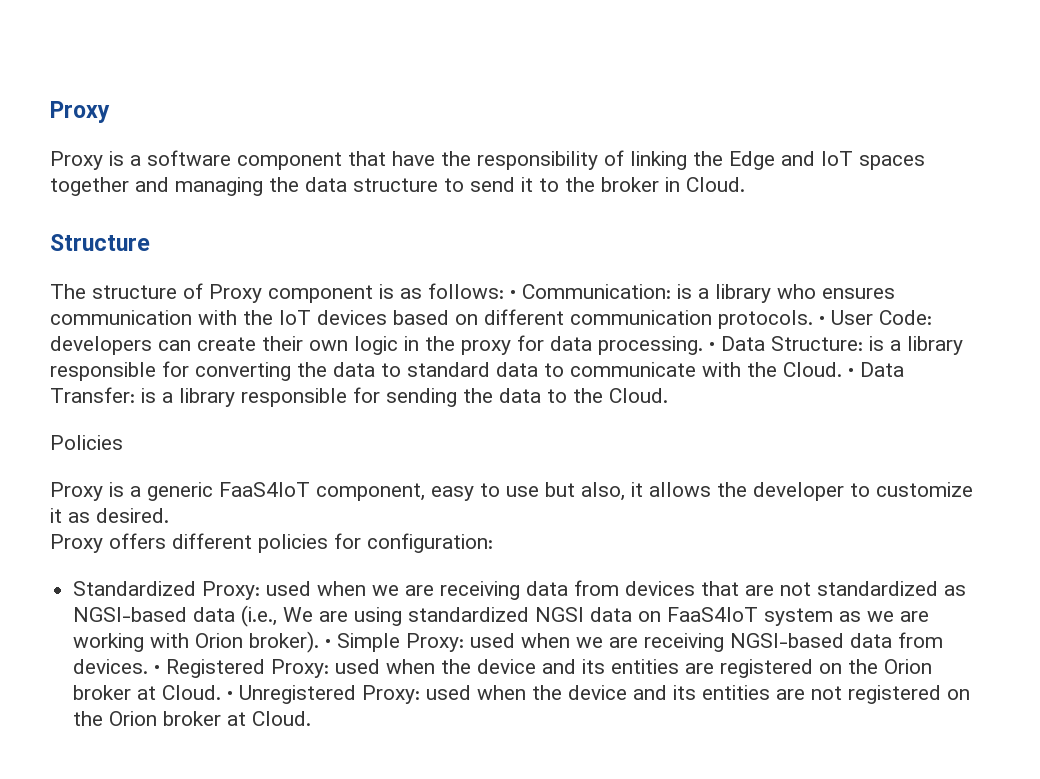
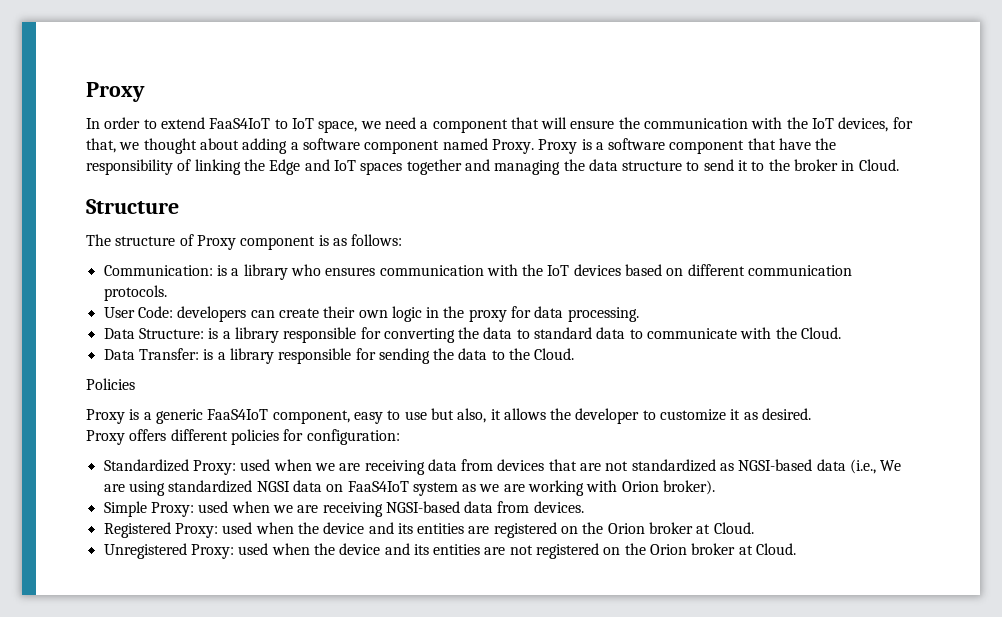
+ In order to extend FaaS4IoT to IoT space, we need a component that will ensure the communication with the IoT devices, for that, we thought about adding a software component named Proxy.
- The structure of Proxy component is as follows: • Communication:
+ The structure of Proxy component is as follows:
+ Communication:
- is a library who ensures communication with the IoT devices based on different communication protocols. • User Code:
+ is a library who ensures communication with the IoT devices based on different communication protocols.
+ User Code:
- developers can create their own logic in the proxy for data processing. • Data Structure:
+ developers can create their own logic in the proxy for data processing.
+ Data Structure:
- is a library responsible for converting the data to standard data to communicate with the Cloud. • Data Transfer:
+ is a library responsible for converting the data to standard data to communicate with the Cloud.
+ Data Transfer:
- used when we are receiving data from devices that are not standardized as NGSI-based data (i.e., We are using standardized NGSI data on FaaS4IoT system as we are working with Orion broker). • Simple Proxy:
+ used when we are receiving data from devices that are not standardized as NGSI-based data (i.e., We are using standardized NGSI data on FaaS4IoT system as we are working with Orion broker).
+ Simple Proxy:
- used when we are receiving NGSI-based data from devices. • Registered Proxy:
+ used when we are receiving NGSI-based data from devices.
+ Registered Proxy:
- used when the device and its entities are registered on the Orion broker at Cloud. • Unregistered Proxy:
+ used when the device and its entities are registered on the Orion broker at Cloud.
+ Unregistered Proxy:

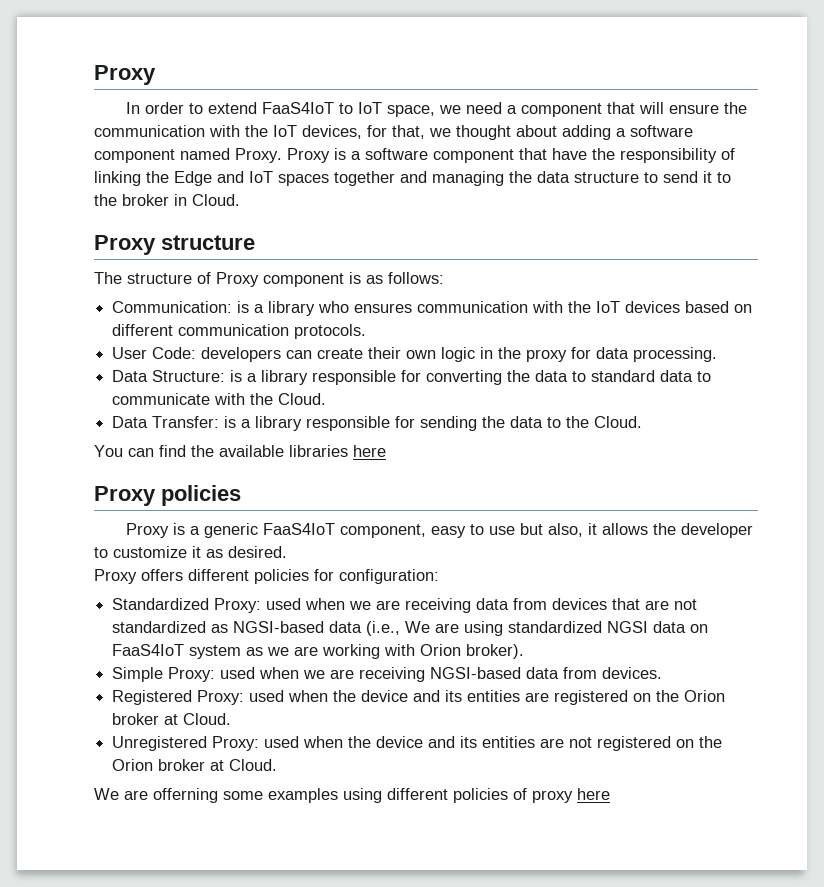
- Structure
+ Proxy structure
- Policies
+ You can find the available libraries here
+ Proxy policies
+ We are offerning some examples using different policies of proxy here

